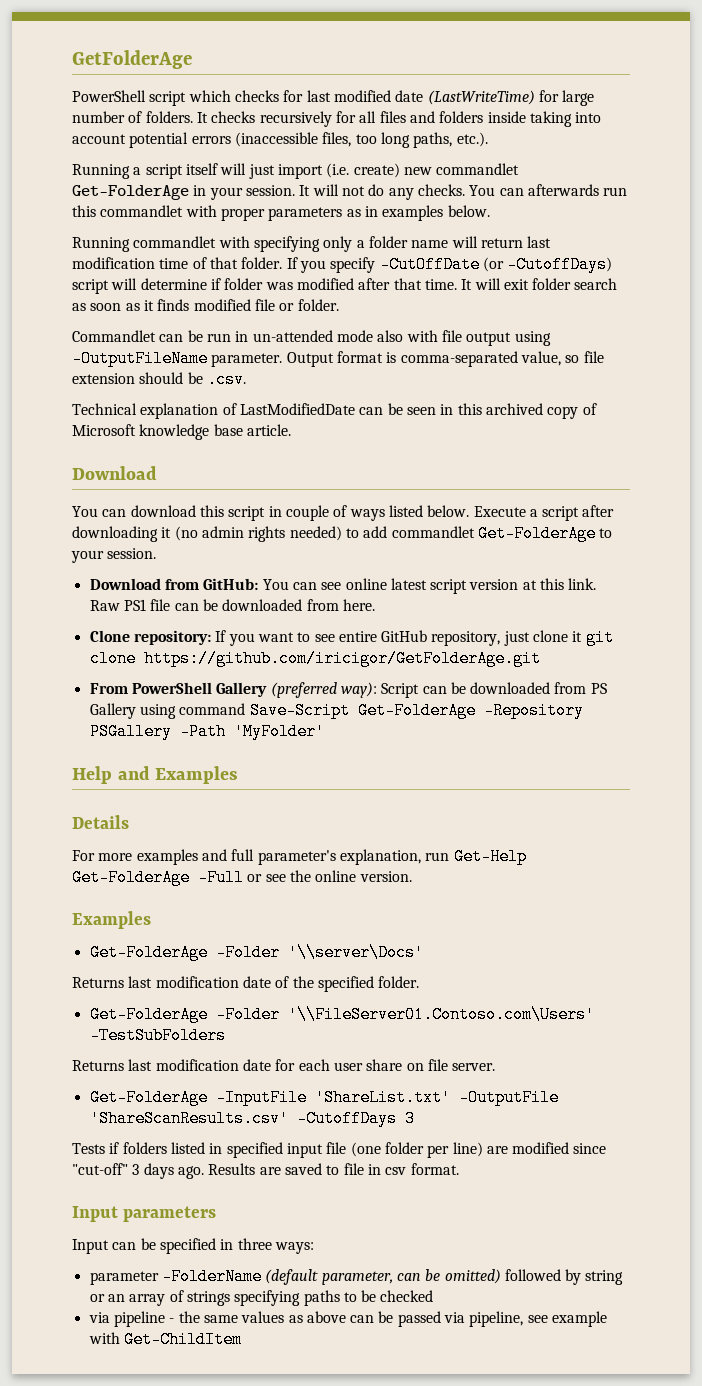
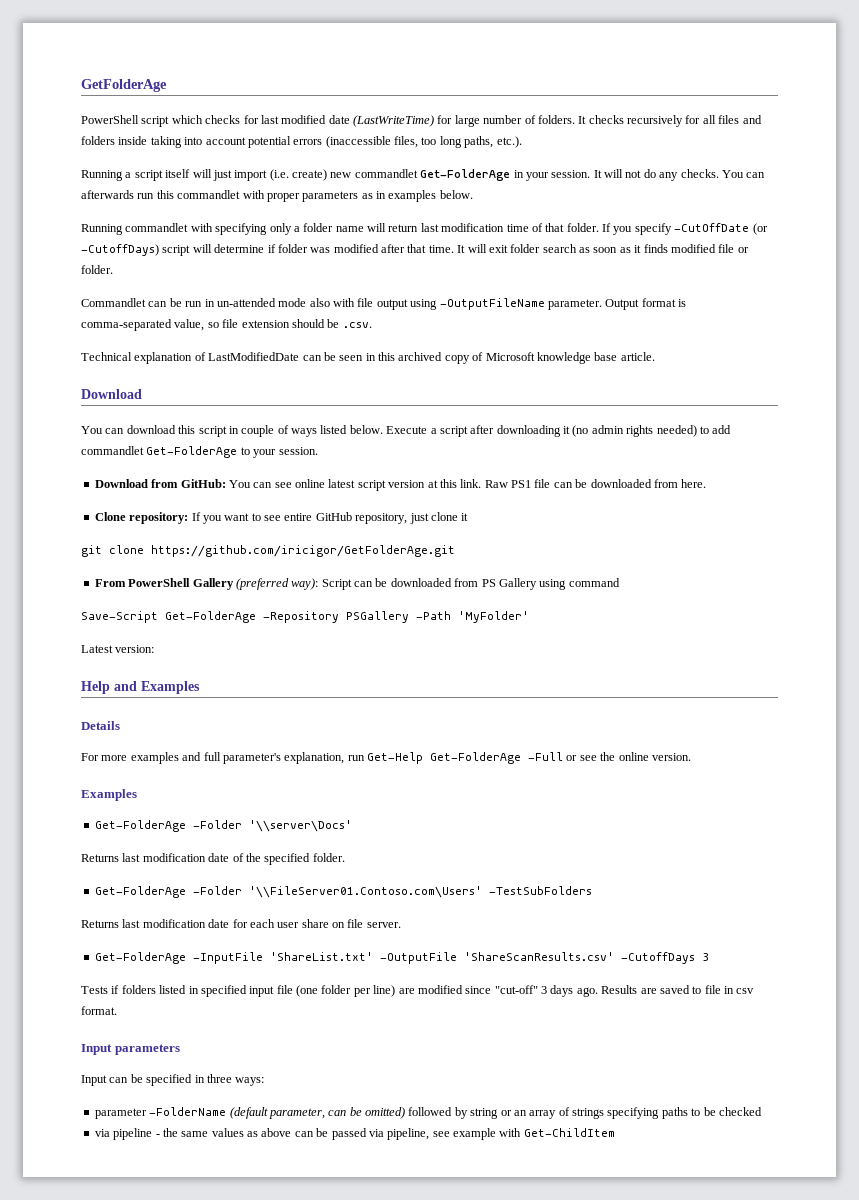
- Clone repository: If you want to see entire GitHub repository, just clone it git clone https://github.com/iricigor/GetFolderAge.git
+ Clone repository: If you want to see entire GitHub repository, just clone it
+ git clone https://github.com/iricigor/GetFolderAge.git
- From PowerShell Gallery (preferred way): Script can be downloaded from PS Gallery using command Save-Script Get-FolderAge -Repository PSGallery -Path 'MyFolder'
+ From PowerShell Gallery (preferred way): Script can be downloaded from PS Gallery using command
+ Save-Script Get-FolderAge -Repository PSGallery -Path 'MyFolder'
+ Latest version:

